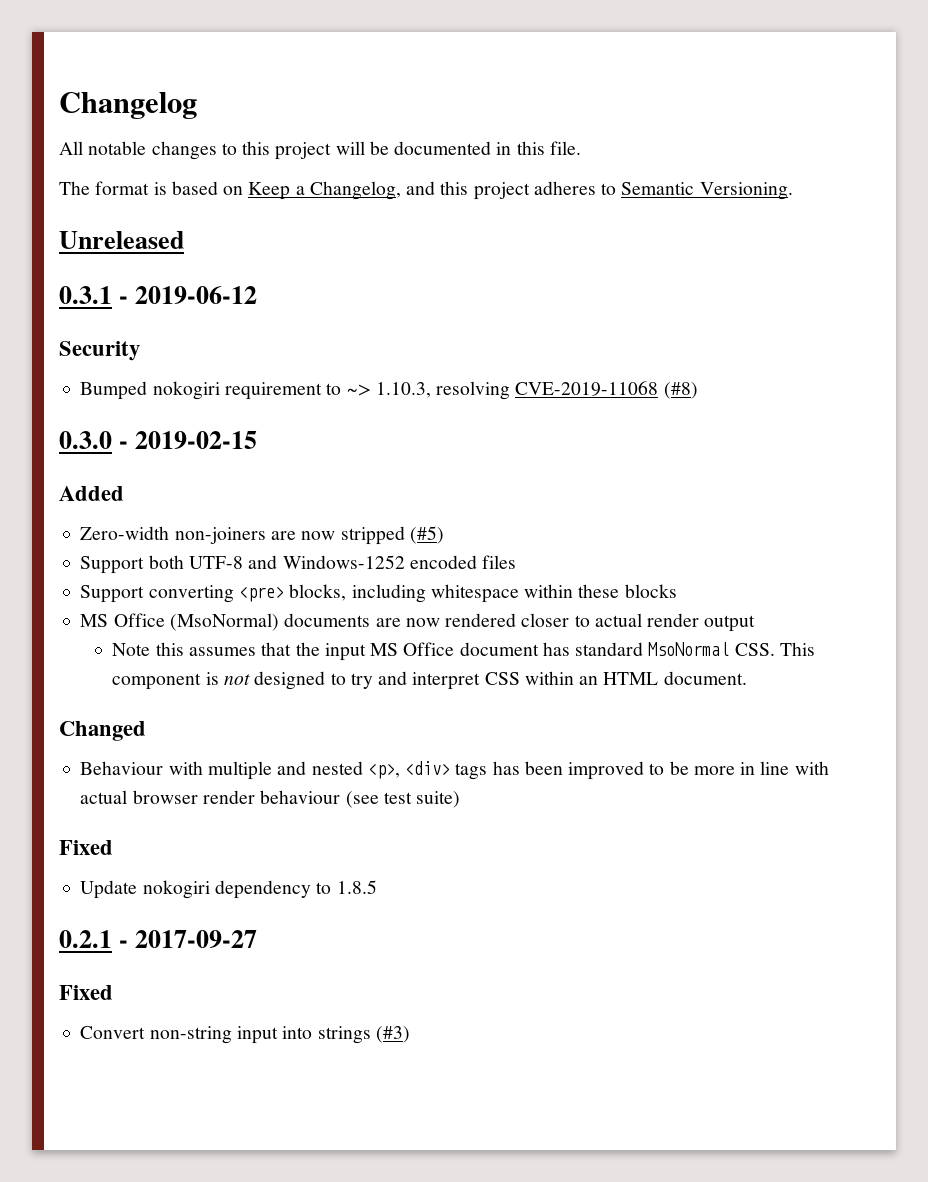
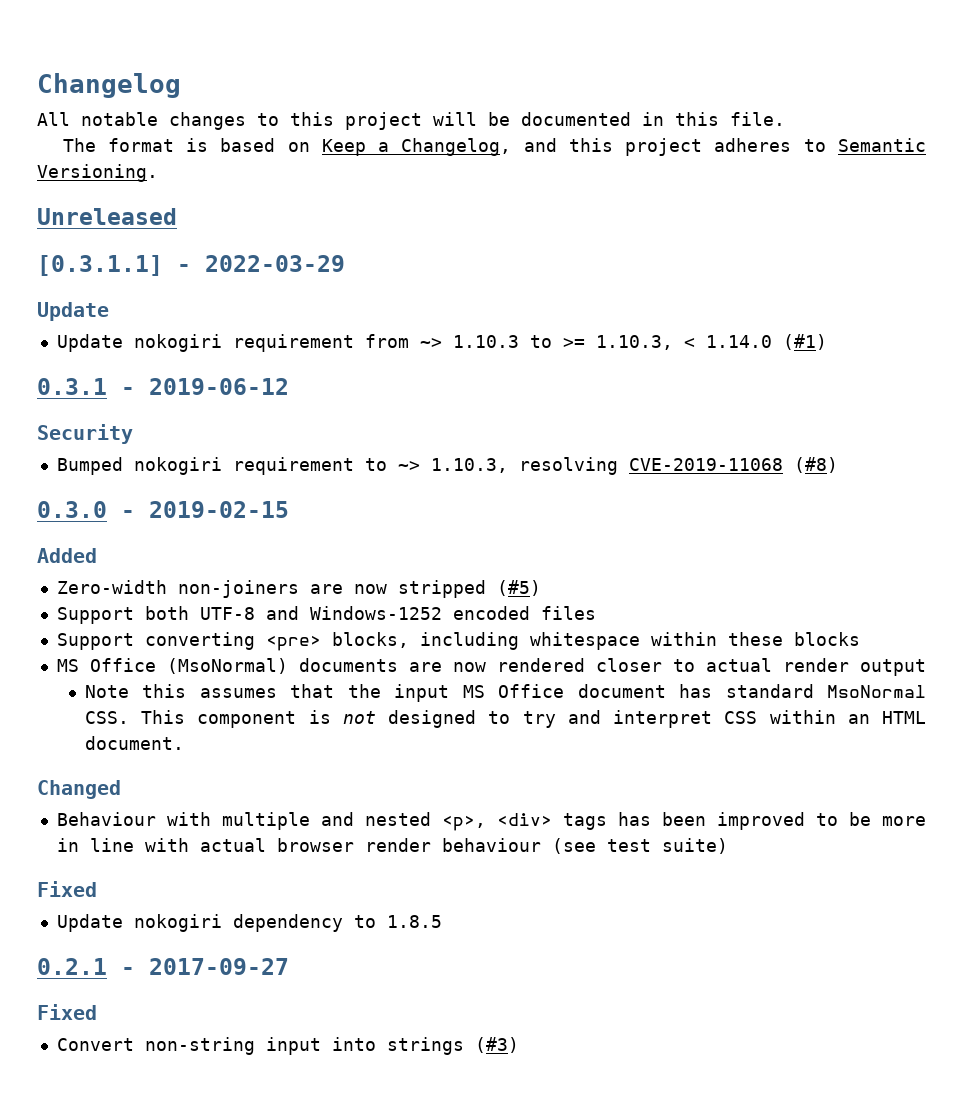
+ [0.3.1.1] - 2022-03-29
+ Update
+ Update nokogiri requirement from ~> 1.10.3 to >= 1.10.3, < 1.14.0 (#1)

